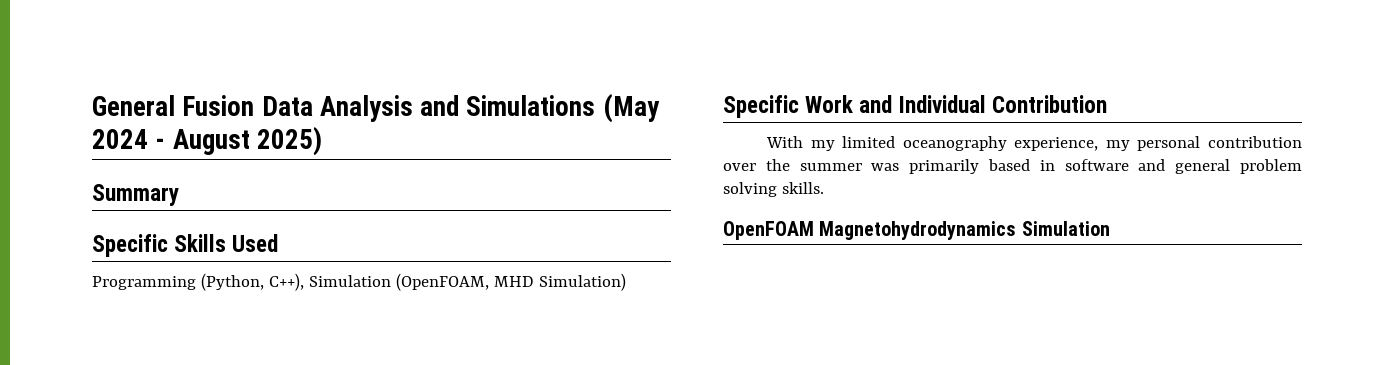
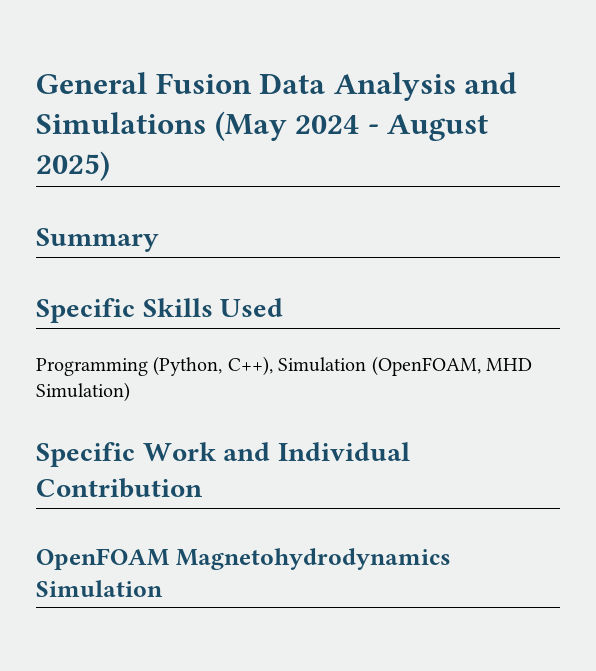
- With my limited oceanography experience, my personal contribution over the summer was primarily based in software and general problem solving skills.

